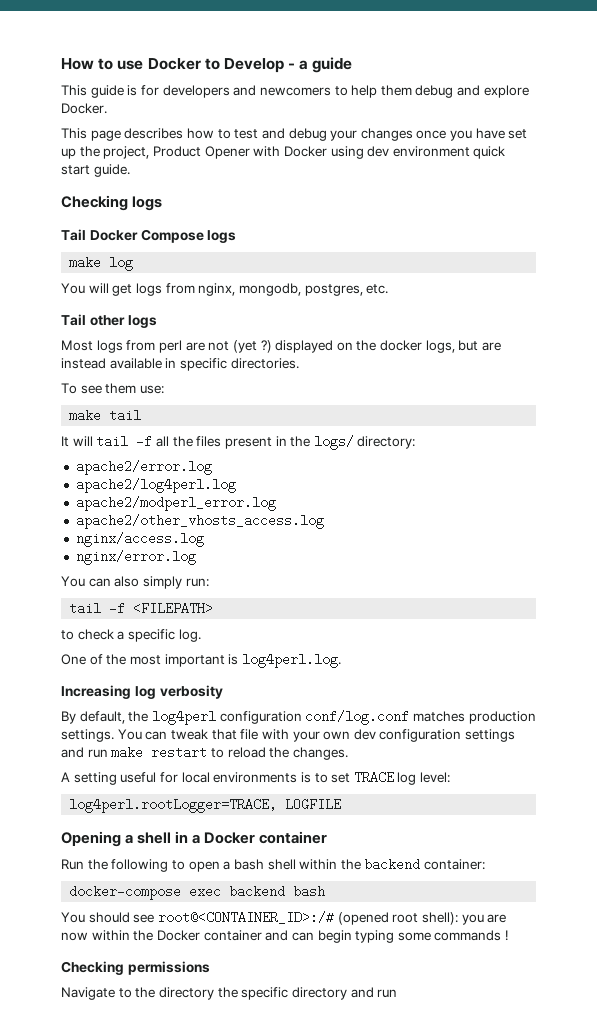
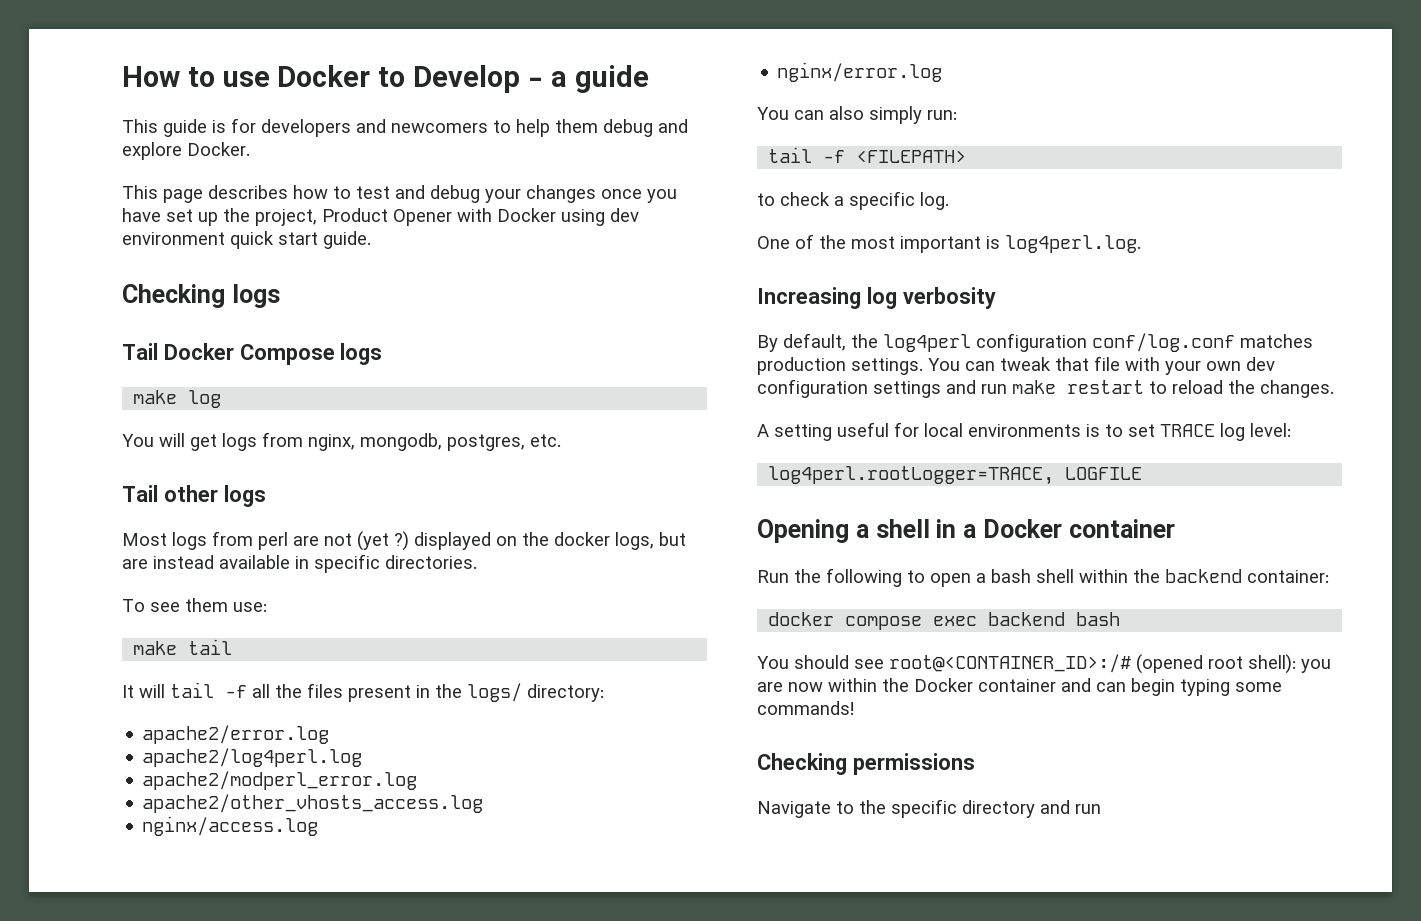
- docker-compose exec backend bash
+ docker compose exec backend bash
- You should see root@<CONTAINER_ID>:/# (opened root shell): you are now within the Docker container and can begin typing some commands !
+ You should see root@<CONTAINER_ID>:/# (opened root shell): you are now within the Docker container and can begin typing some commands!
- Navigate to the directory the specific directory and run
+ Navigate to the specific directory and run

